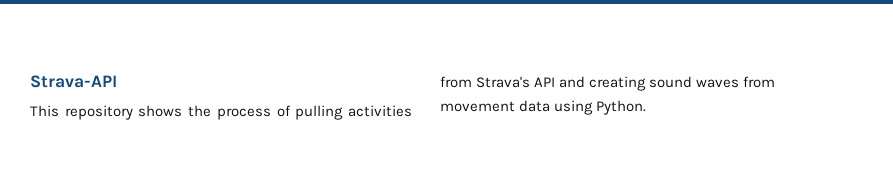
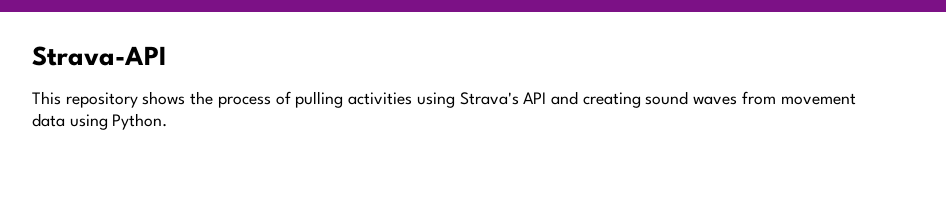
- This repository shows the process of pulling activities from Strava's API and creating sound waves from movement data using Python.
+ This repository shows the process of pulling activities using Strava's API and creating sound waves from movement data using Python.

